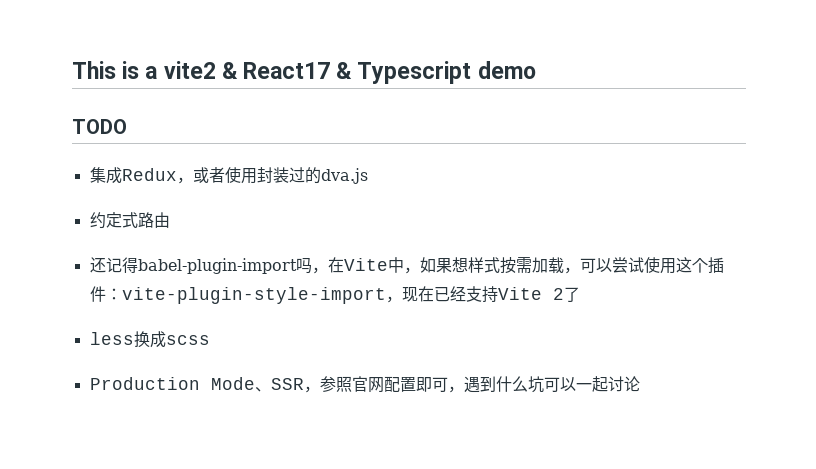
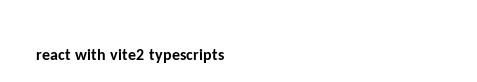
- This is a vite2 & React17 & Typescript demo
- TODO
- 集成Redux，或者使用封装过的dva.js
- 约定式路由
- 还记得babel-plugin-import吗，在Vite中，如果想样式按需加载，可以尝试使用这个插件：vite-plugin-style-import，现在已经支持Vite 2了
- less换成scss
- Production Mode、SSR，参照官网配置即可，遇到什么坑可以一起讨论
+ react with vite2 typescripts

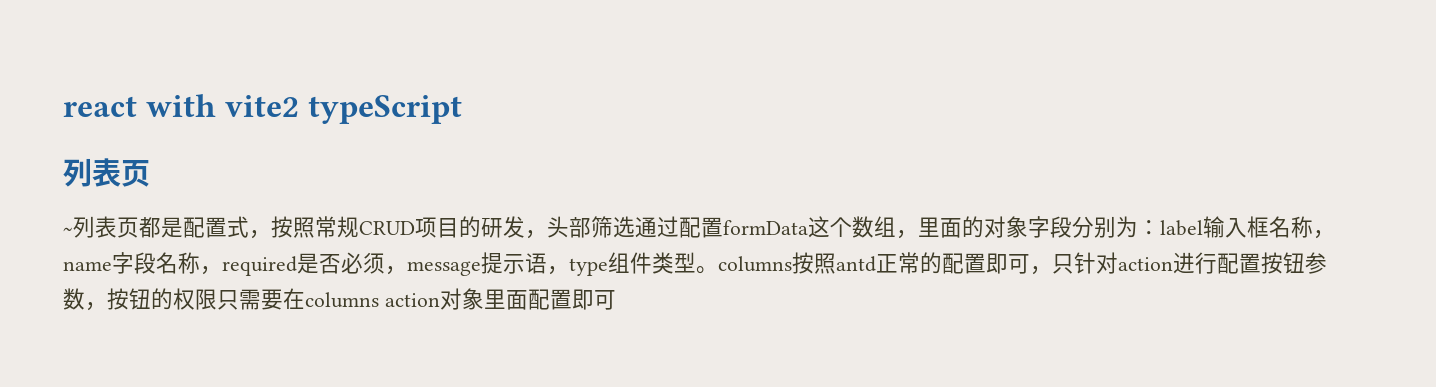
- react with vite2 typescripts
+ react with vite2 typeScript
+ 列表页
+ ~列表页都是配置式，按照常规CRUD项目的研发，头部筛选通过配置formData这个数组，里面的对象字段分别为：label输入框名称，name字段名称，required是否必须，message提示语，type组件类型。columns按照antd正常的配置即可，只针对action进行配置按钮参数，按钮的权限只需要在columns action对象里面配置即可

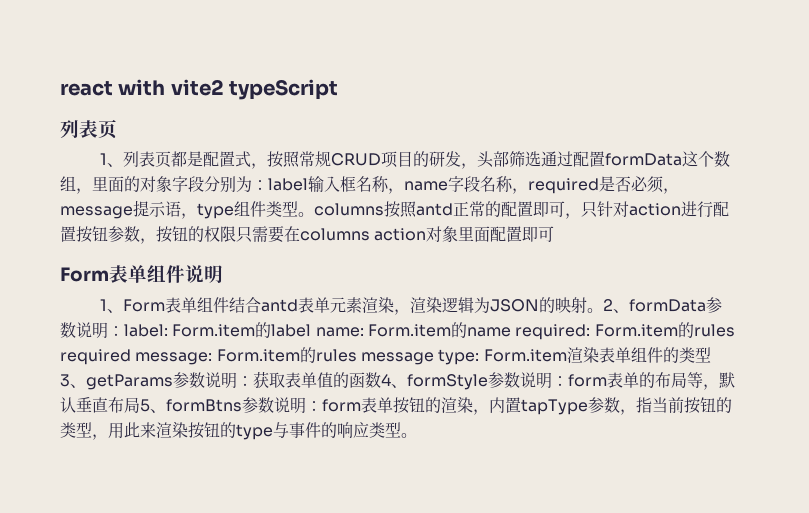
- ~列表页都是配置式，按照常规CRUD项目的研发，头部筛选通过配置formData这个数组，里面的对象字段分别为：
+ 1、列表页都是配置式，按照常规CRUD项目的研发，头部筛选通过配置formData这个数组，里面的对象字段分别为：
+ Form表单组件说明
+ 1、Form表单组件结合antd表单元素渲染，渲染逻辑为JSON的映射。2、formData参数说明：label: Form.item的label name: Form.item的name required: Form.item的rules required message: Form.item的rules message type: Form.item渲染表单组件的类型3、getParams参数说明：获取表单值的函数4、formStyle参数说明：form表单的布局等，默认垂直布局5、formBtns参数说明：form表单按钮的渲染，内置tapType参数，指当前按钮的类型，用此来渲染按钮的type与事件的响应类型。

